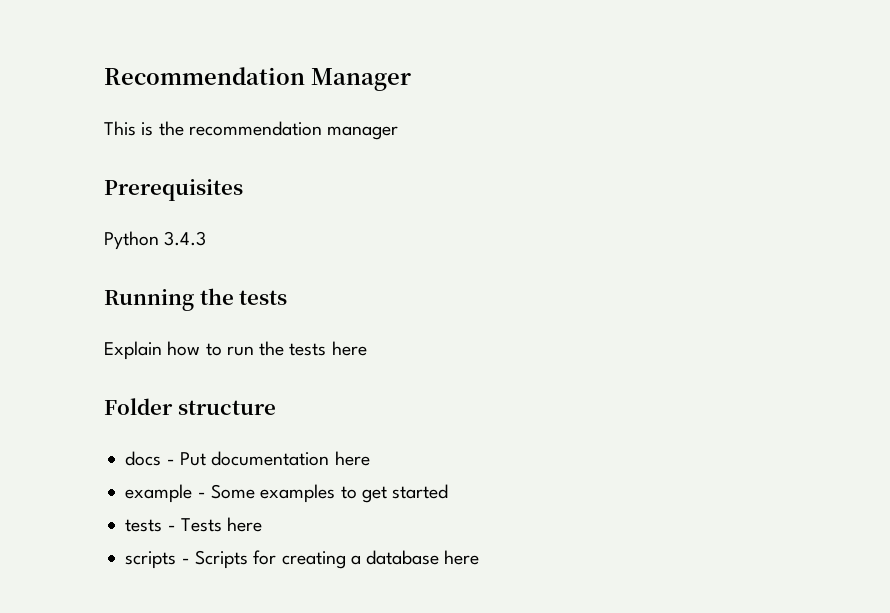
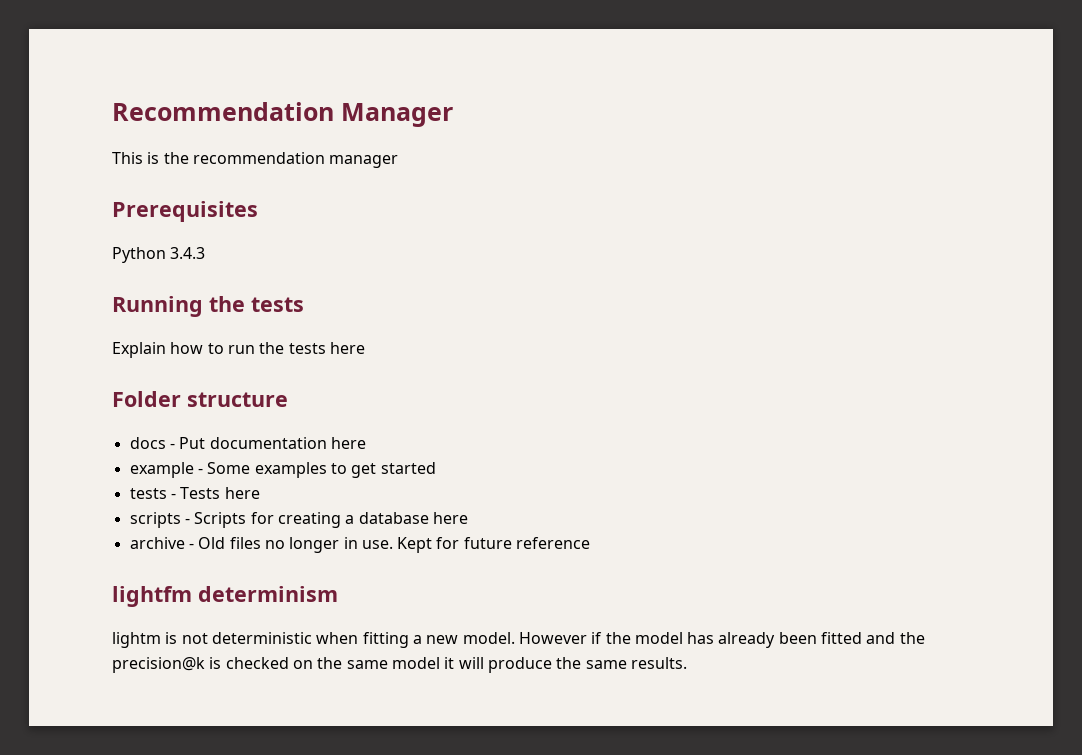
+ archive - Old files no longer in use. Kept for future reference
+ lightfm determinism
+ lightm is not deterministic when fitting a new model. However if the model has already been fitted and the precision@k is checked on the same model it will produce the same results.

